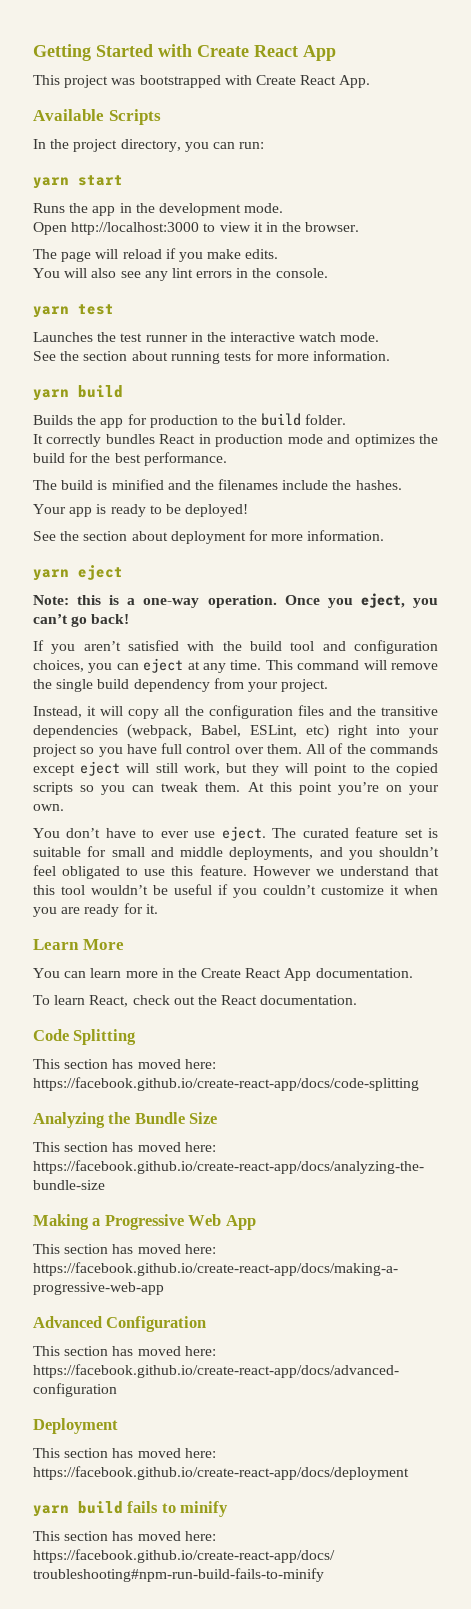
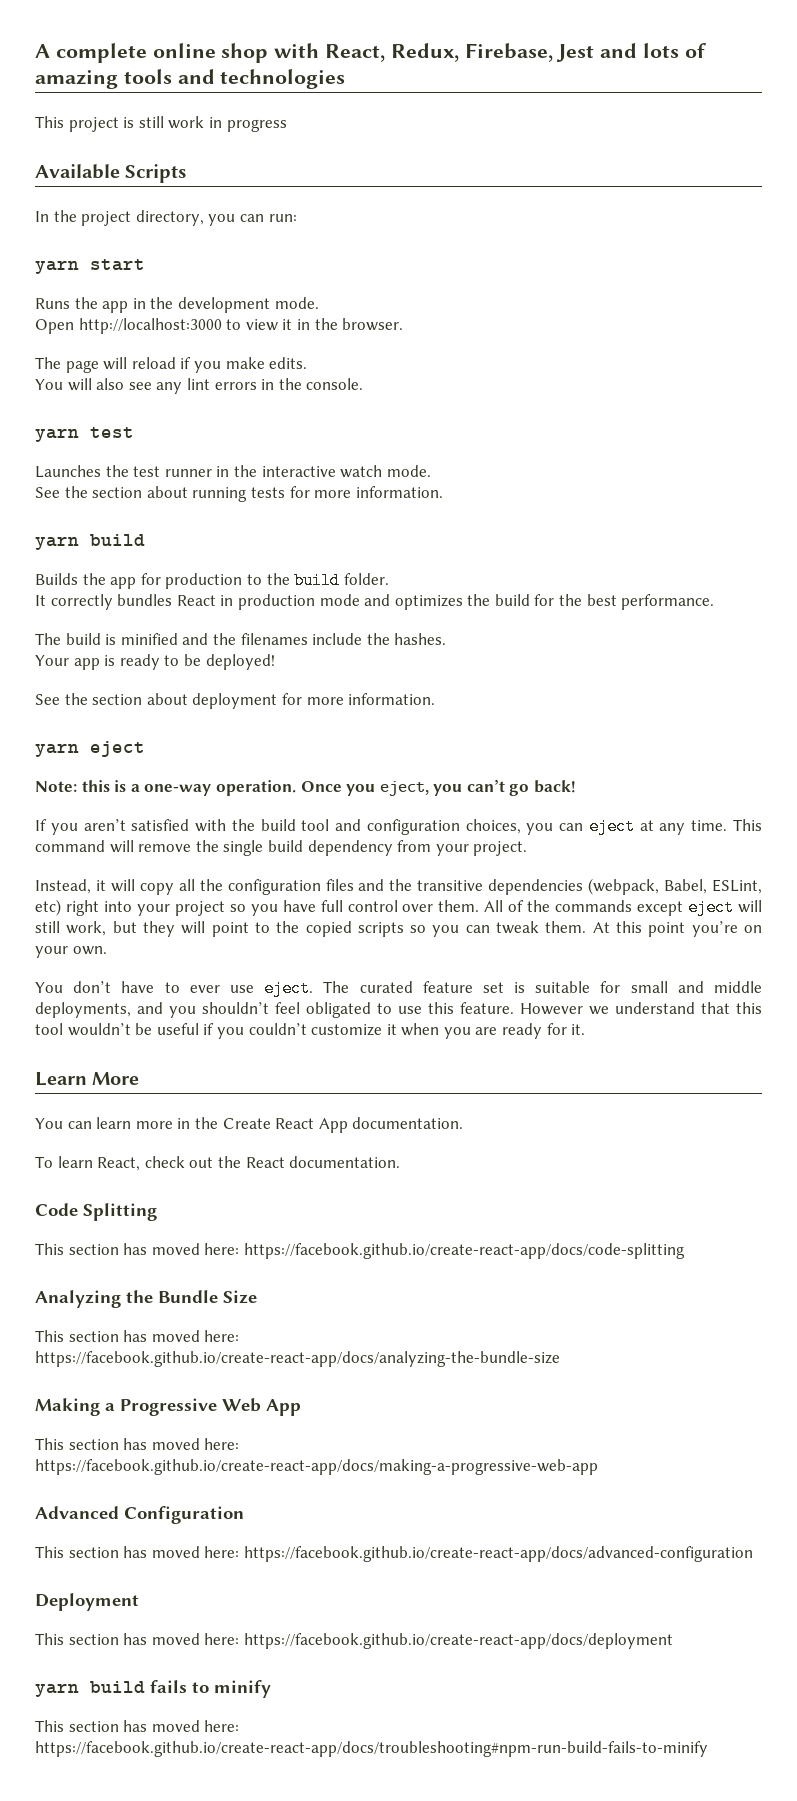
- Getting Started with Create React App
- This project was bootstrapped with Create React App.
+ A complete online shop with React, Redux, Firebase, Jest and lots of amazing tools and technologies
+ This project is still work in progress

